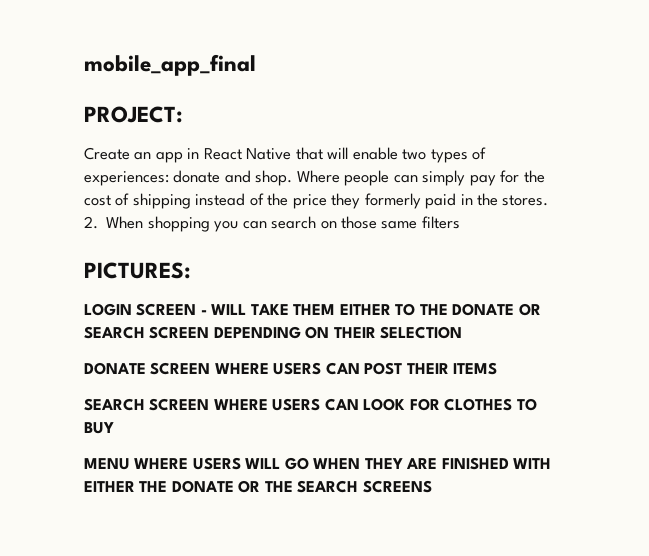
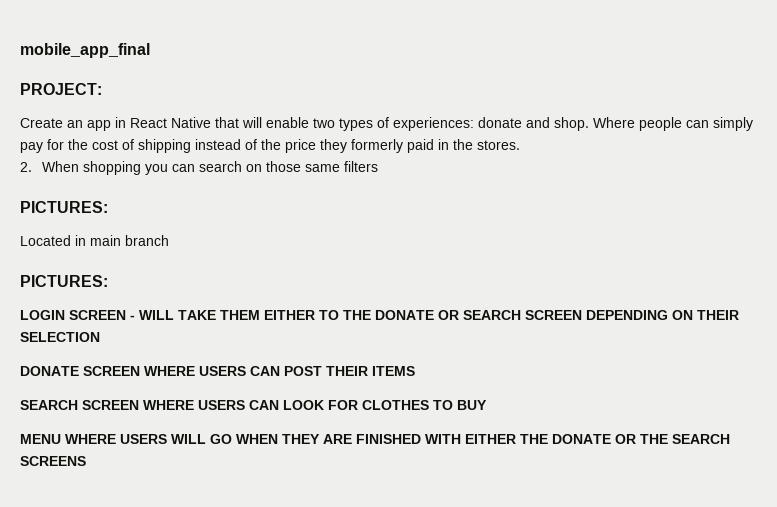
+ Located in main branch
+ PICTURES:

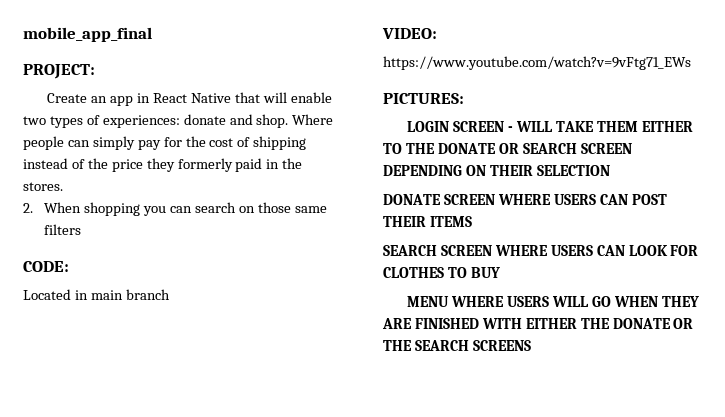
  2. When shopping you can search on those same filters
- PICTURES:
+ CODE:
+ VIDEO:
+ https://www.youtube.com/watch?v=9vFtg71_EWs

